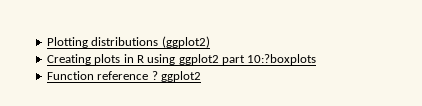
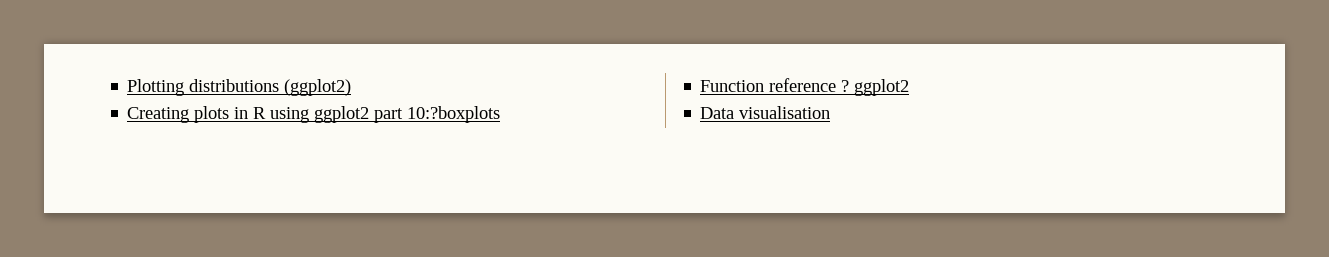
+ Data visualisation

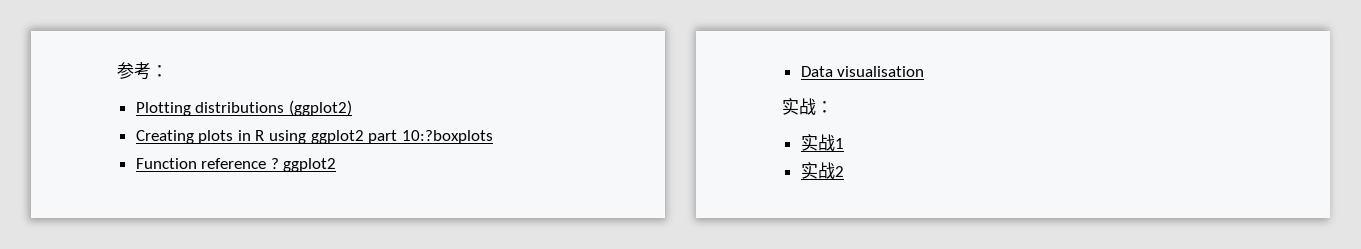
+ 参考：
+ 实战：
+ 实战1
+ 实战2

